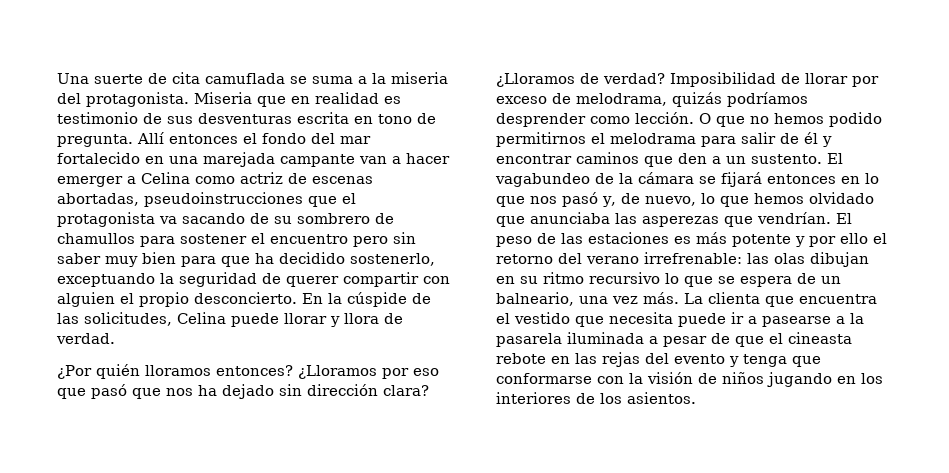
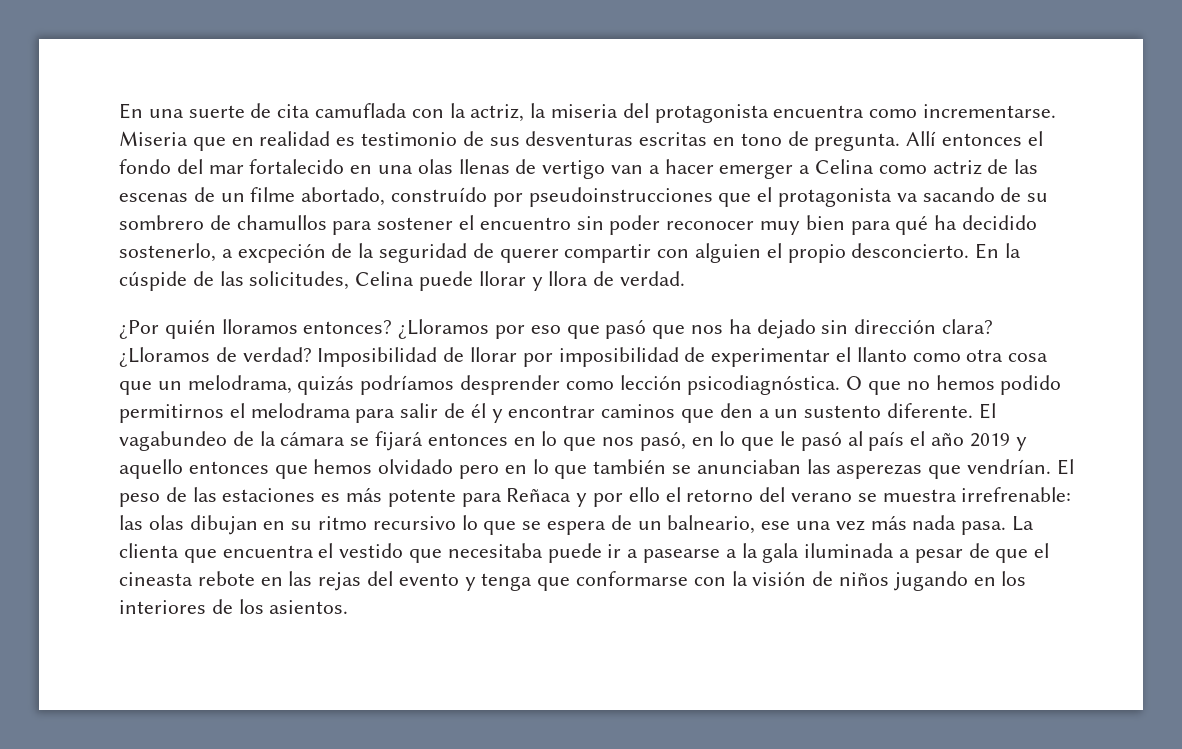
- Una suerte de cita camuflada se suma a la miseria del protagonista.
+ En una suerte de cita camuflada con la actriz, la miseria del protagonista encuentra como incrementarse.
- Miseria que en realidad es testimonio de sus desventuras escrita en tono de pregunta.
+ Miseria que en realidad es testimonio de sus desventuras escritas en tono de pregunta.
- Allí entonces el fondo del mar fortalecido en una marejada campante van a hacer emerger a Celina como actriz de escenas abortadas, pseudoinstrucciones que el protagonista va sacando de su sombrero de chamullos para sostener el encuentro pero sin saber muy bien para que ha decidido sostenerlo, exceptuando la seguridad de querer compartir con alguien el propio desconcierto.
+ Allí entonces el fondo del mar fortalecido en una olas llenas de vertigo van a hacer emerger a Celina como actriz de las escenas de un filme abortado, construído por pseudoinstrucciones que el protagonista va sacando de su sombrero de chamullos para sostener el encuentro sin poder reconocer muy bien para qué ha decidido sostenerlo, a excpeción de la seguridad de querer compartir con alguien el propio desconcierto.
- Imposibilidad de llorar por exceso de melodrama, quizás podríamos desprender como lección.
+ Imposibilidad de llorar por imposibilidad de experimentar el llanto como otra cosa que un melodrama, quizás podríamos desprender como lección psicodiagnóstica.
- O que no hemos podido permitirnos el melodrama para salir de él y encontrar caminos que den a un sustento.
+ O que no hemos podido permitirnos el melodrama para salir de él y encontrar caminos que den a un sustento diferente.
- El vagabundeo de la cámara se fijará entonces en lo que nos pasó y, de nuevo, lo que hemos olvidado que anunciaba las asperezas que vendrían.
+ El vagabundeo de la cámara se fijará entonces en lo que nos pasó, en lo que le pasó al país el año 2019 y aquello entonces que hemos olvidado pero en lo que también se anunciaban las asperezas que vendrían.
- El peso de las estaciones es más potente y por ello el retorno del verano irrefrenable: las olas dibujan en su ritmo recursivo lo que se espera de un balneario, una vez más.
+ El peso de las estaciones es más potente para Reñaca y por ello el retorno del verano se muestra irrefrenable: las olas dibujan en su ritmo recursivo lo que se espera de un balneario, ese una vez más nada pasa.
- La clienta que encuentra el vestido que necesita puede ir a pasearse a la pasarela iluminada a pesar de que el cineasta rebote en las rejas del evento y tenga que conformarse con la visión de niños jugando en los interiores de los asientos.
+ La clienta que encuentra el vestido que necesitaba puede ir a pasearse a la gala iluminada a pesar de que el cineasta rebote en las rejas del evento y tenga que conformarse con la visión de niños jugando en los interiores de los asientos.

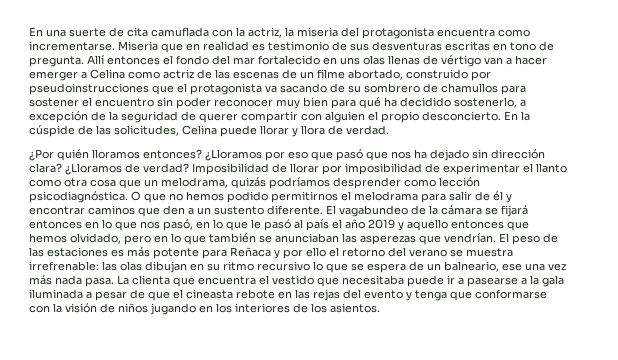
- Allí entonces el fondo del mar fortalecido en una olas llenas de vertigo van a hacer emerger a Celina como actriz de las escenas de un filme abortado, construído por pseudoinstrucciones que el protagonista va sacando de su sombrero de chamullos para sostener el encuentro sin poder reconocer muy bien para qué ha decidido sostenerlo, a excpeción de la seguridad de querer compartir con alguien el propio desconcierto.
+ Allí entonces el fondo del mar fortalecido en uns olas llenas de vértigo van a hacer emerger a Celina como actriz de las escenas de un filme abortado, construido por pseudoinstrucciones que el protagonista va sacando de su sombrero de chamullos para sostener el encuentro sin poder reconocer muy bien para qué ha decidido sostenerlo, a excepción de la seguridad de querer compartir con alguien el propio desconcierto.
- El vagabundeo de la cámara se fijará entonces en lo que nos pasó, en lo que le pasó al país el año 2019 y aquello entonces que hemos olvidado pero en lo que también se anunciaban las asperezas que vendrían.
+ El vagabundeo de la cámara se fijará entonces en lo que nos pasó, en lo que le pasó al país el año 2019 y aquello entonces que hemos olvidado, pero en lo que también se anunciaban las asperezas que vendrían.

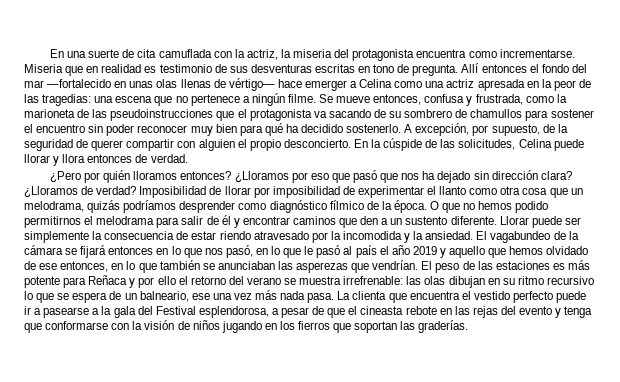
- Allí entonces el fondo del mar fortalecido en uns olas llenas de vértigo van a hacer emerger a Celina como actriz de las escenas de un filme abortado, construido por pseudoinstrucciones que el protagonista va sacando de su sombrero de chamullos para sostener el encuentro sin poder reconocer muy bien para qué ha decidido sostenerlo, a excepción de la seguridad de querer compartir con alguien el propio desconcierto.
+ Allí entonces el fondo del mar —fortalecido en unas olas llenas de vértigo— hace emerger a Celina como una actriz apresada en la peor de las tragedias: una escena que no pertenece a ningún filme. Se mueve entonces, confusa y frustrada, como la marioneta de las pseudoinstrucciones que el protagonista va sacando de su sombrero de chamullos para sostener el encuentro sin poder reconocer muy bien para qué ha decidido sostenerlo. A excepción, por supuesto, de la seguridad de querer compartir con alguien el propio desconcierto.
- En la cúspide de las solicitudes, Celina puede llorar y llora de verdad.
+ En la cúspide de las solicitudes, Celina puede llorar y llora entonces de verdad.
- ¿Por quién lloramos entonces?
+ ¿Pero por quién lloramos entonces?
- Imposibilidad de llorar por imposibilidad de experimentar el llanto como otra cosa que un melodrama, quizás podríamos desprender como lección psicodiagnóstica.
+ Imposibilidad de llorar por imposibilidad de experimentar el llanto como otra cosa que un melodrama, quizás podríamos desprender como diagnóstico fílmico de la época.
+ Llorar puede ser simplemente la consecuencia de estar riendo atravesado por la incomodida y la ansiedad.
- El vagabundeo de la cámara se fijará entonces en lo que nos pasó, en lo que le pasó al país el año 2019 y aquello entonces que hemos olvidado, pero en lo que también se anunciaban las asperezas que vendrían.
+ El vagabundeo de la cámara se fijará entonces en lo que nos pasó, en lo que le pasó al país el año 2019 y aquello que hemos olvidado de ese entonces, en lo que también se anunciaban las asperezas que vendrían.
- La clienta que encuentra el vestido que necesitaba puede ir a pasearse a la gala iluminada a pesar de que el cineasta rebote en las rejas del evento y tenga que conformarse con la visión de niños jugando en los interiores de los asientos.
+ La clienta que encuentra el vestido perfecto puede ir a pasearse a la gala del Festival esplendorosa, a pesar de que el cineasta rebote en las rejas del evento y tenga que conformarse con la visión de niños jugando en los fierros que soportan las graderías.

